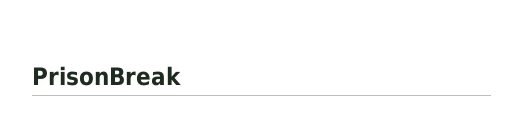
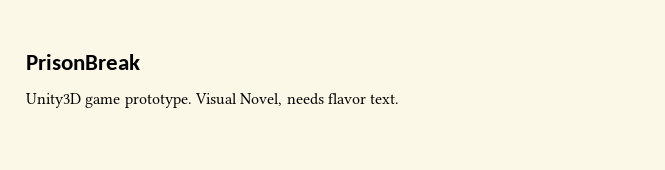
+ Unity3D game prototype. Visual Novel, needs flavor text.

